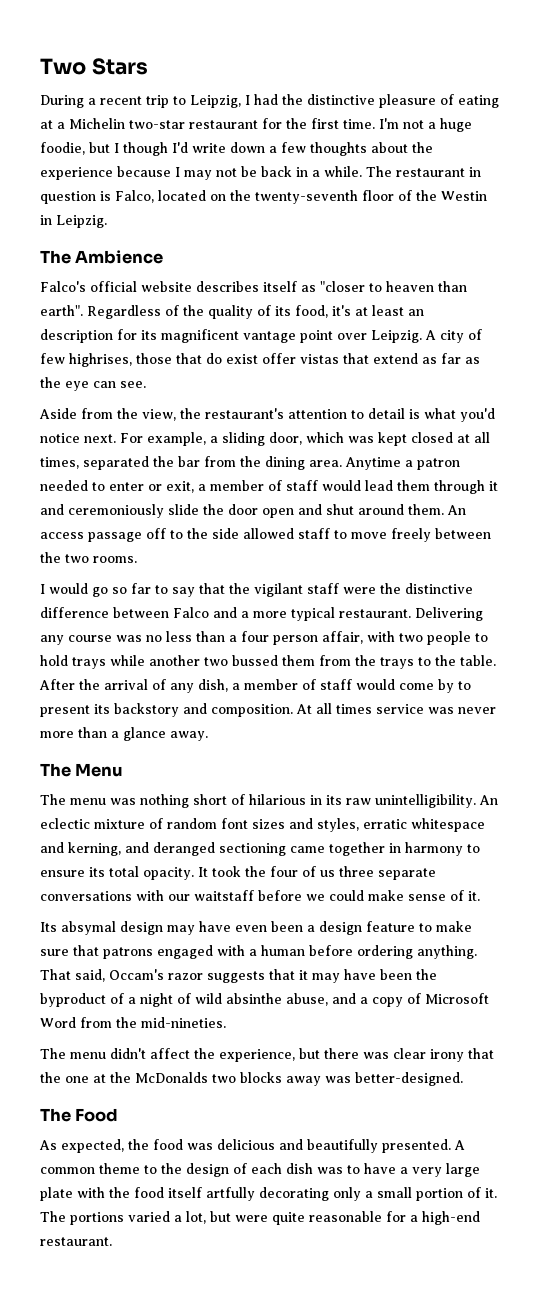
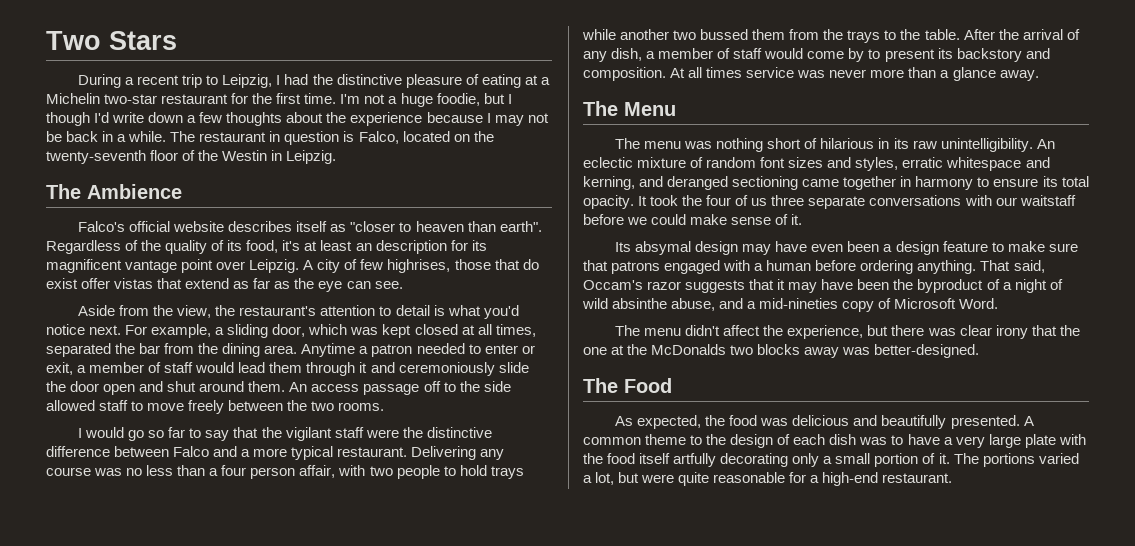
- That said, Occam's razor suggests that it may have been the byproduct of a night of wild absinthe abuse, and a copy of Microsoft Word from the mid-nineties.
+ That said, Occam's razor suggests that it may have been the byproduct of a night of wild absinthe abuse, and a mid-nineties copy of Microsoft Word.

